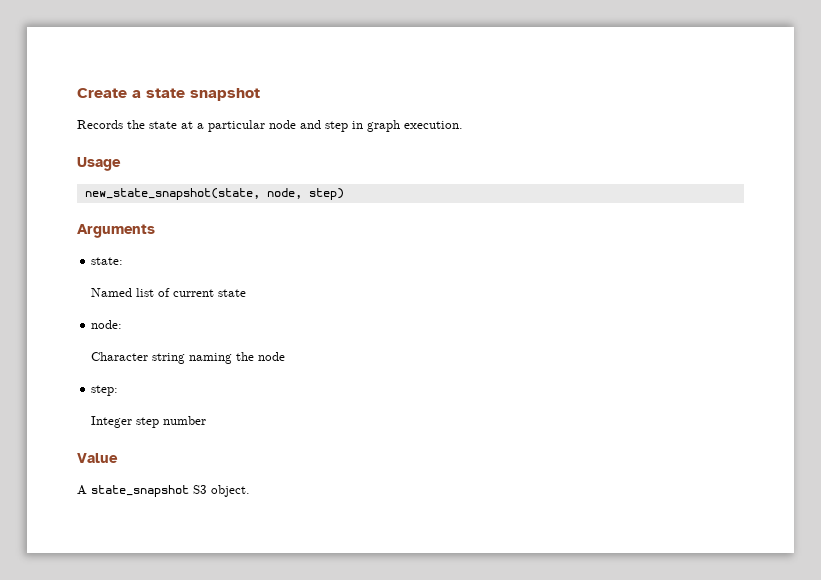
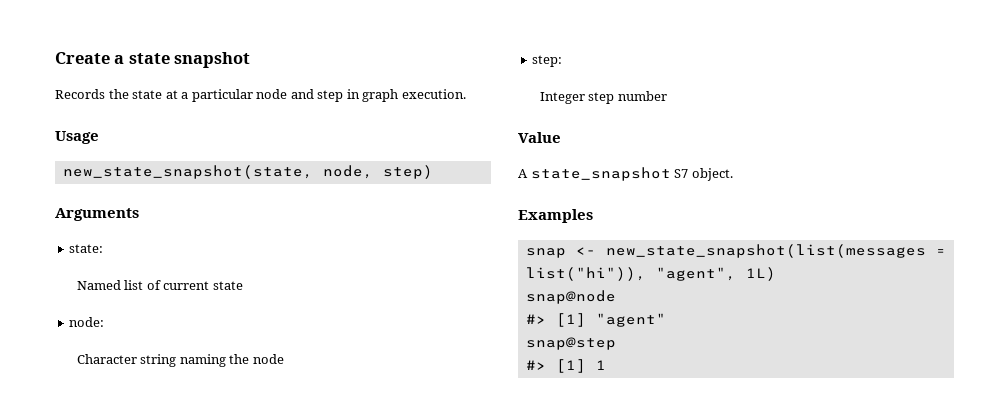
- A state_snapshot S3 object.
+ A state_snapshot S7 object.
+ Examples
+ snap <- new_state_snapshot(list(messages = list("hi")), "agent", 1L)
+ snap@node
+ #> [1] "agent"
+ snap@step
+ #> [1] 1

